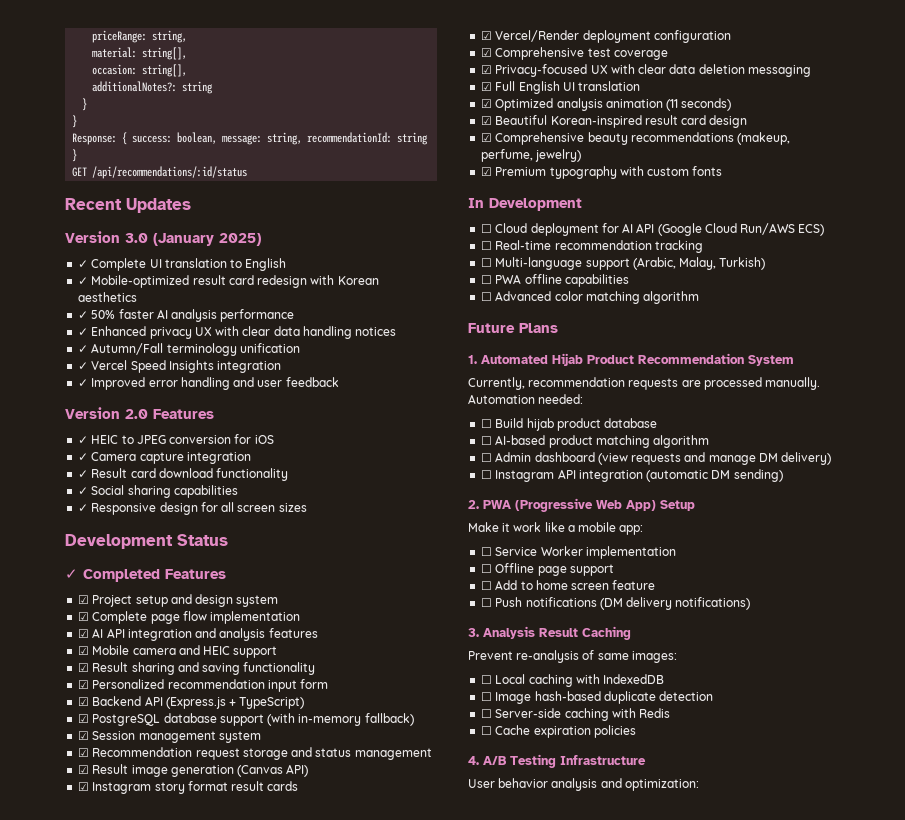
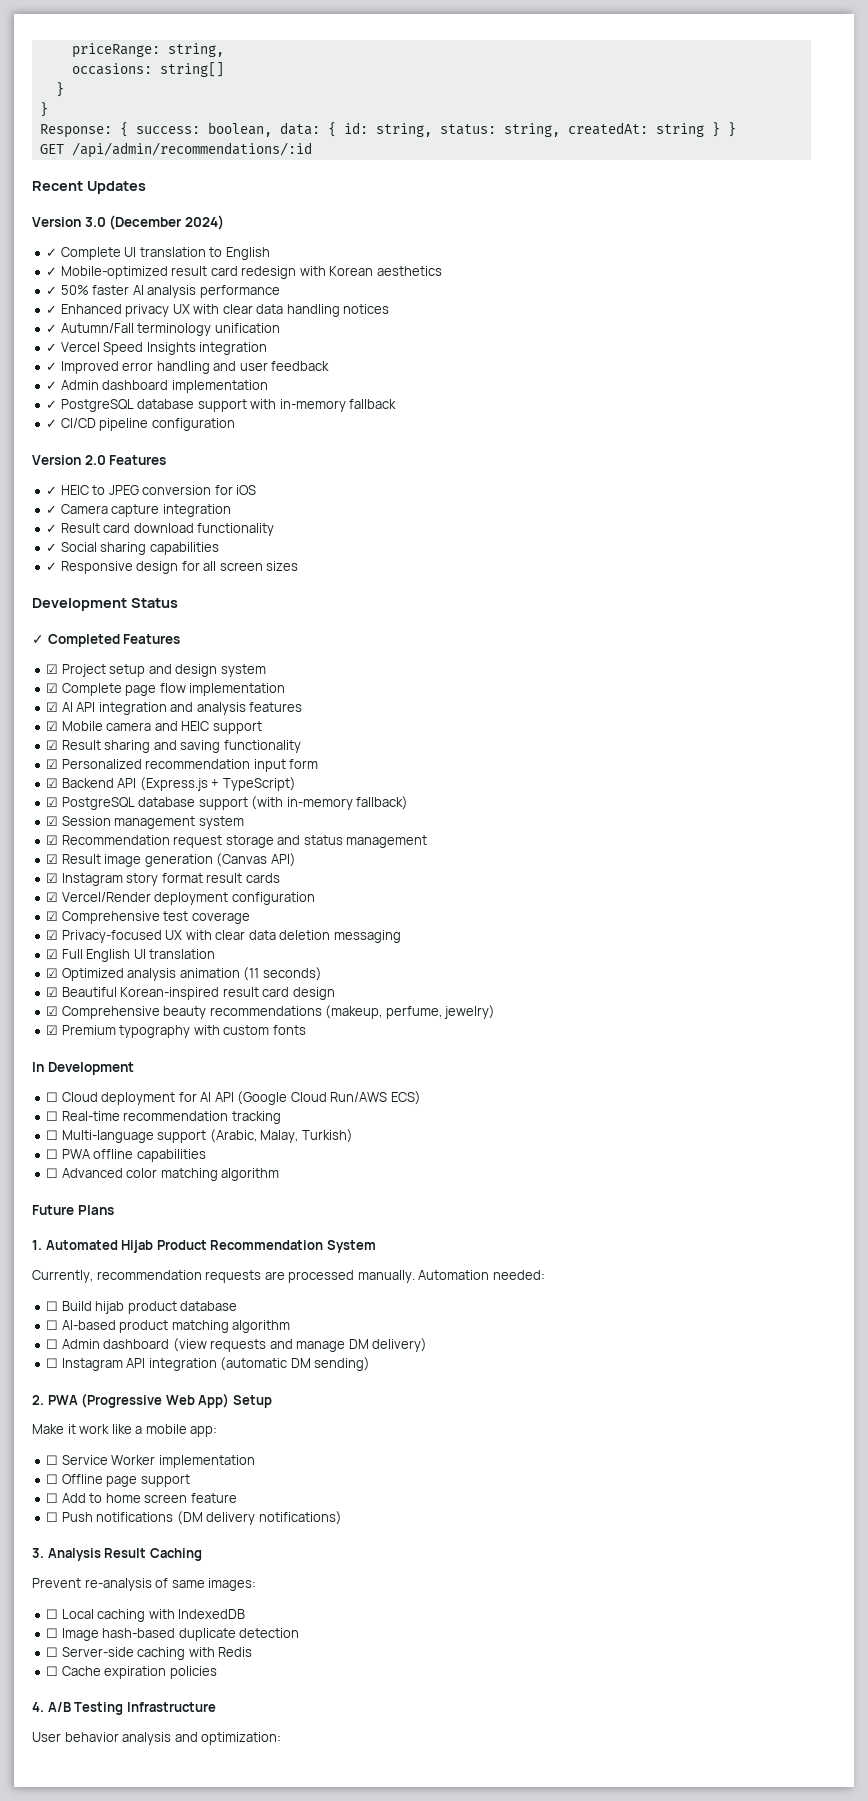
- material: string[],
- occasion: string[],
- additionalNotes?: string
+ occasions: string[]
- Response: { success: boolean, message: string, recommendationId: string }
+ Response: { success: boolean, data: { id: string, status: string, createdAt: string } }
- GET /api/recommendations/:id/status
+ GET /api/admin/recommendations/:id
- Version 3.0 (January 2025)
+ Version 3.0 (December 2024)
+ ✓ Admin dashboard implementation
+ ✓ PostgreSQL database support with in-memory fallback
+ ✓ CI/CD pipeline configuration

